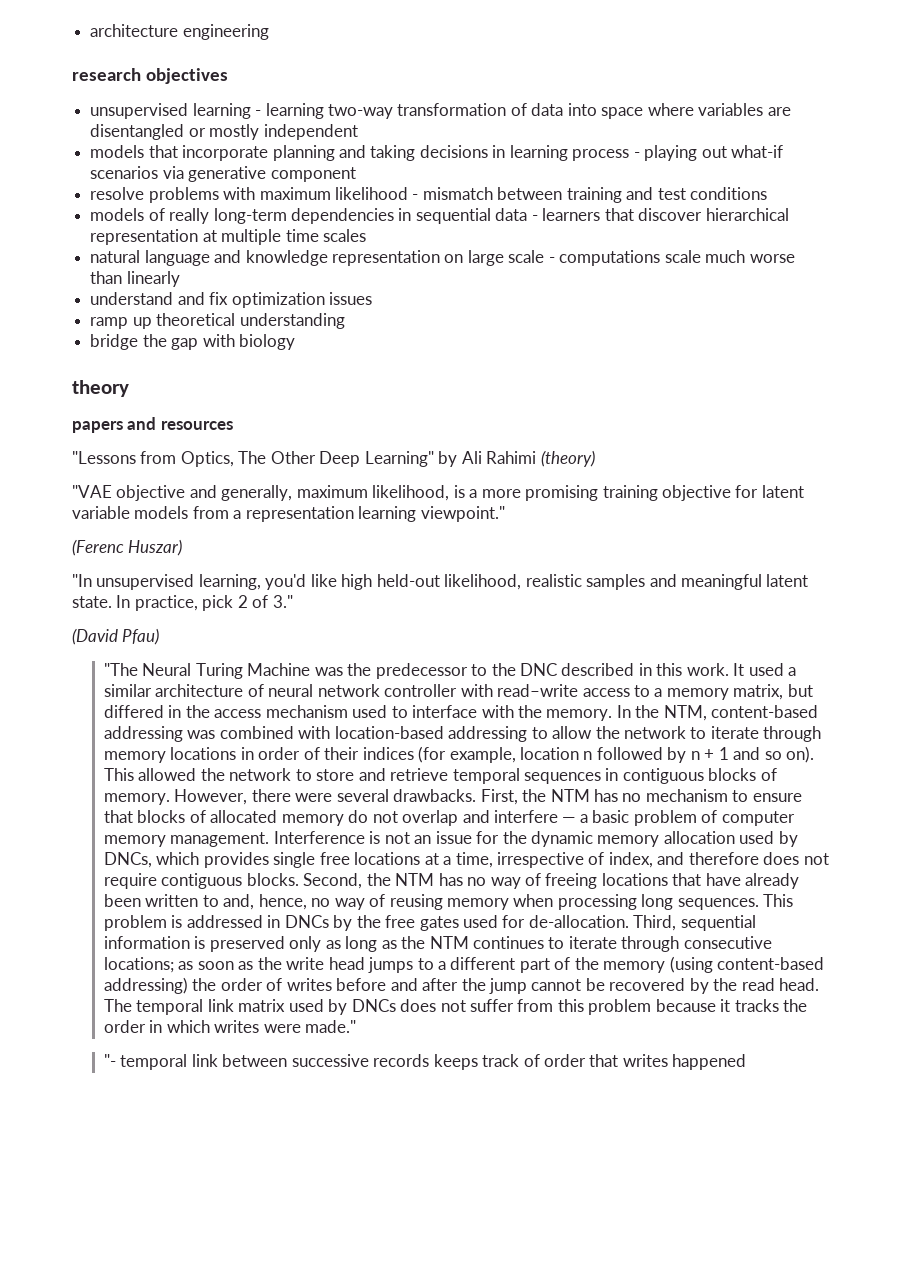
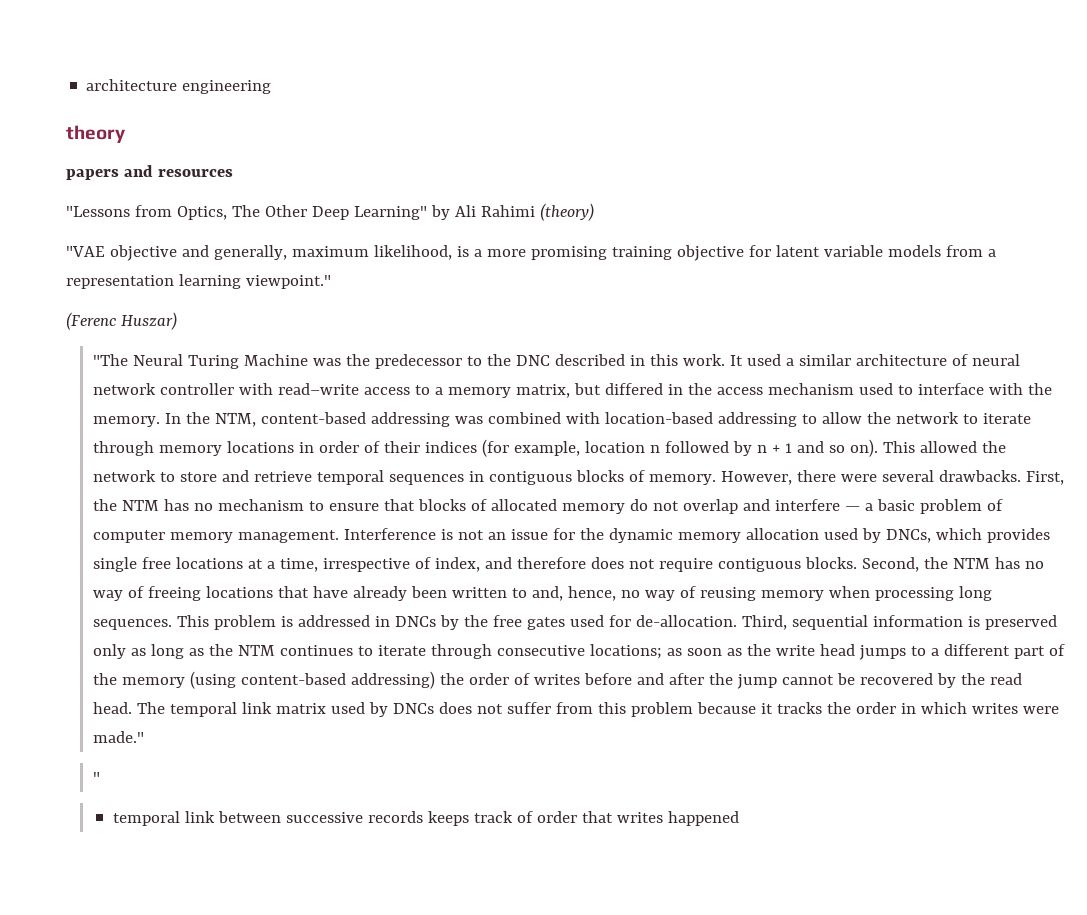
- research objectives
- unsupervised learning - learning two-way transformation of data into space where variables are disentangled or mostly independent
- models that incorporate planning and taking decisions in learning process - playing out what-if scenarios via generative component
- resolve problems with maximum likelihood - mismatch between training and test conditions
- models of really long-term dependencies in sequential data - learners that discover hierarchical representation at multiple time scales
- natural language and knowledge representation on large scale - computations scale much worse than linearly
- understand and fix optimization issues
- ramp up theoretical understanding
- bridge the gap with biology
- "In unsupervised learning, you'd like high held-out likelihood, realistic samples and meaningful latent state. In practice, pick 2 of 3."
- (David Pfau)
- "- temporal link between successive records keeps track of order that writes happened
+ "
+ temporal link between successive records keeps track of order that writes happened

